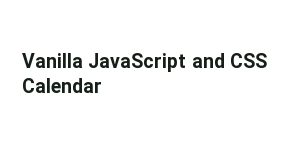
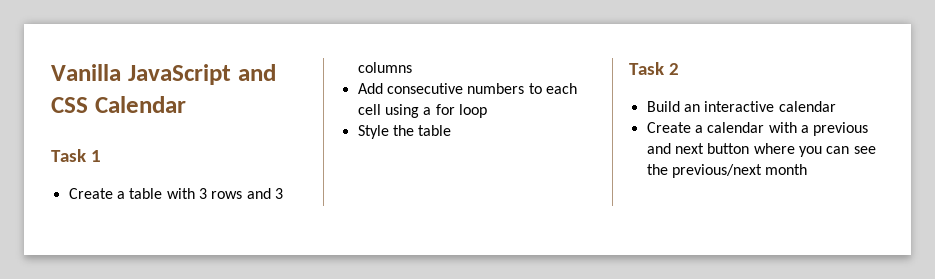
+ Task 1
+ Create a table with 3 rows and 3 columns
+ Add consecutive numbers to each cell using a for loop
+ Style the table
+ Task 2
+ Build an interactive calendar
+ Create a calendar with a previous and next button where you can see the previous/next month

